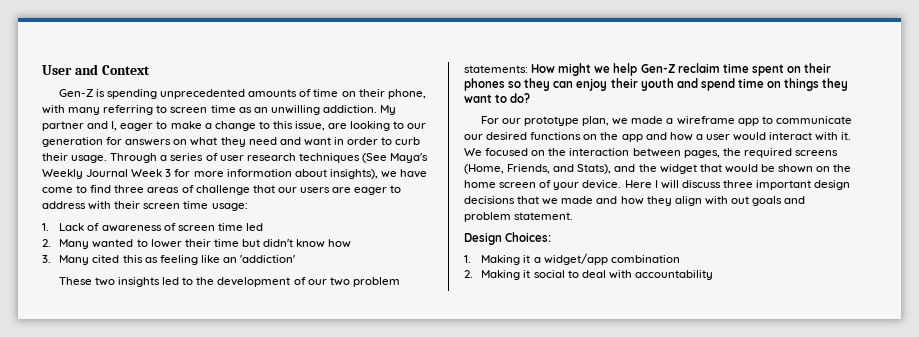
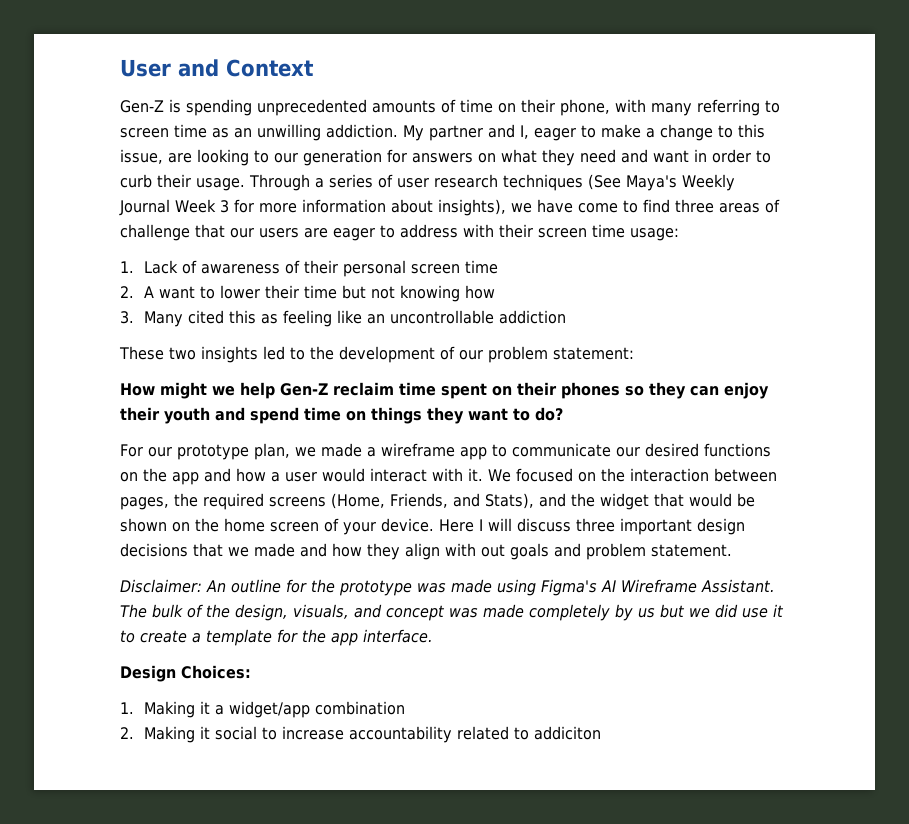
- 1. Lack of awareness of screen time led
- 2. Many wanted to lower their time but didn't know how
+ 1. Lack of awareness of their personal screen time
+ 2. A want to lower their time but not knowing how
- 3. Many cited this as feeling like an 'addiction'
+ 3. Many cited this as feeling like an uncontrollable addiction
- These two insights led to the development of our two problem statements: How might we help Gen-Z reclaim time spent on their phones so they can enjoy their youth and spend time on things they want to do?
+ These two insights led to the development of our problem statement:
+ How might we help Gen-Z reclaim time spent on their phones so they can enjoy their youth and spend time on things they want to do?
+ Disclaimer: An outline for the prototype was made using Figma's AI Wireframe Assistant. The bulk of the design, visuals, and concept was made completely by us but we did use it to create a template for the app interface.
- 2. Making it social to deal with accountability
+ 2. Making it social to increase accountability related to addiciton

